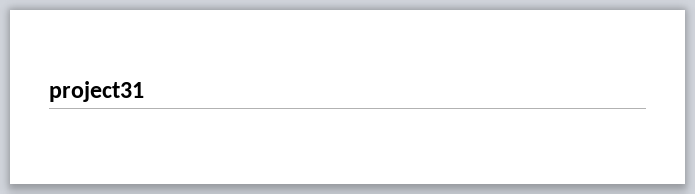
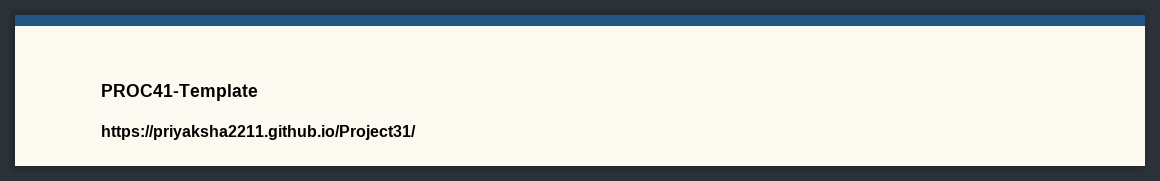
- project31
+ PROC41-Template
+ https://priyaksha2211.github.io/Project31/

